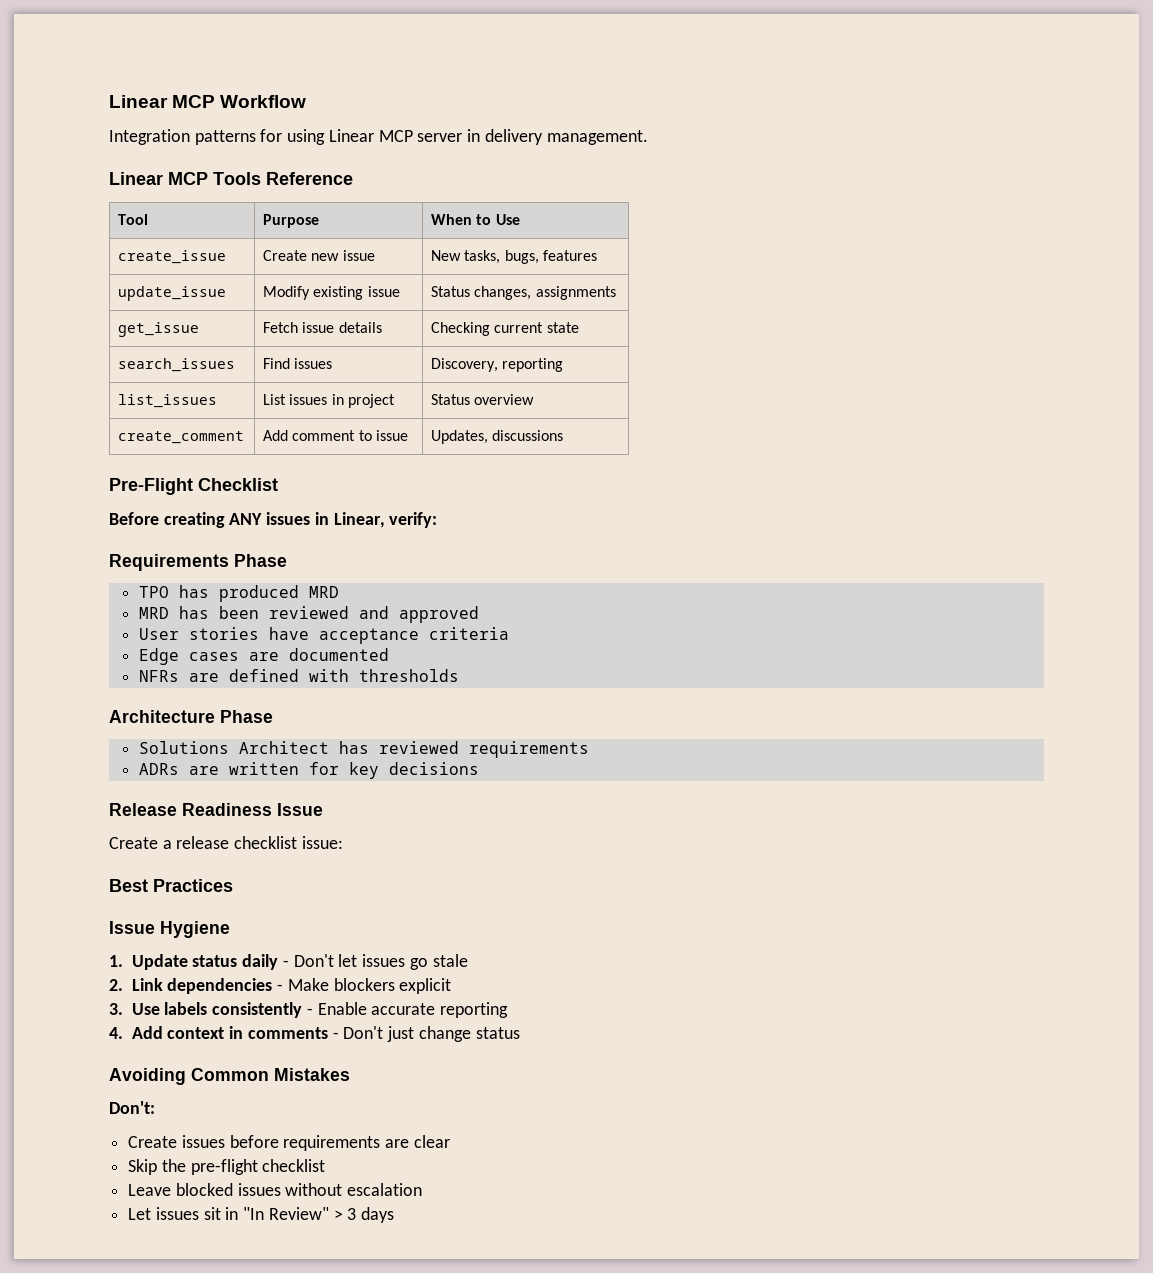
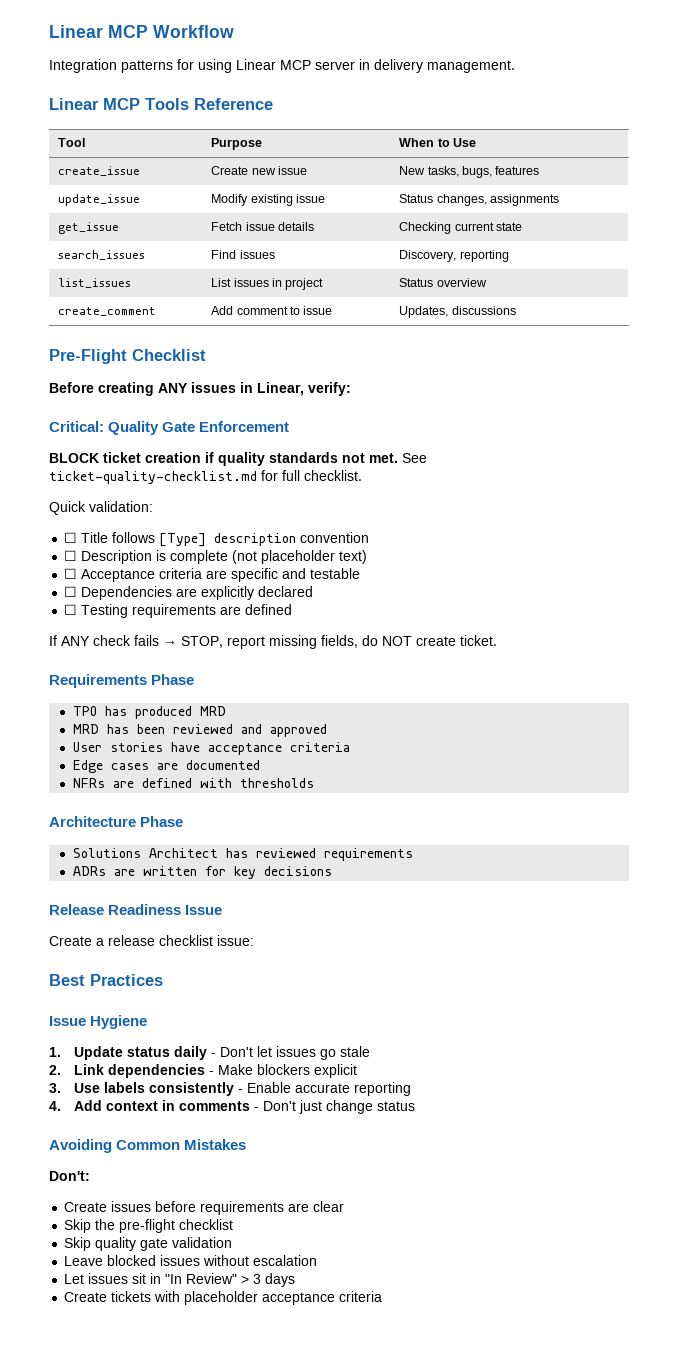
+ Critical: Quality Gate Enforcement
+ BLOCK ticket creation if quality standards not met. See ticket-quality-checklist.md for full checklist.
+ Quick validation:
+ ☐ Title follows [Type] description convention
+ ☐ Description is complete (not placeholder text)
+ ☐ Acceptance criteria are specific and testable
+ ☐ Dependencies are explicitly declared
+ ☐ Testing requirements are defined
+ If ANY check fails → STOP, report missing fields, do NOT create ticket.
+ Skip quality gate validation
+ Create tickets with placeholder acceptance criteria

